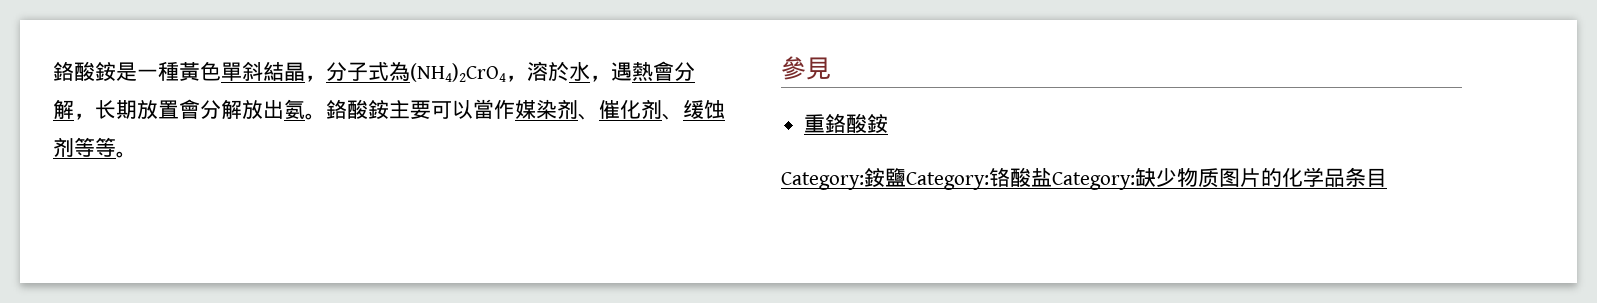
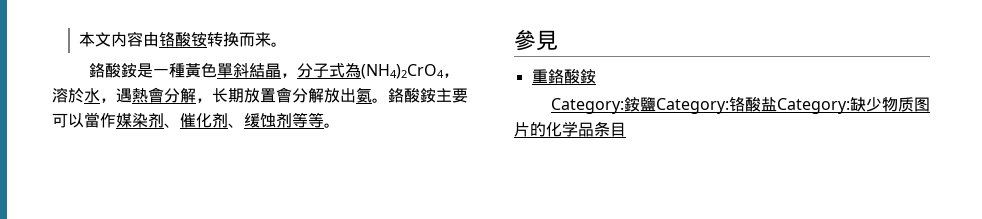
+ 本文内容由铬酸铵转换而来。

